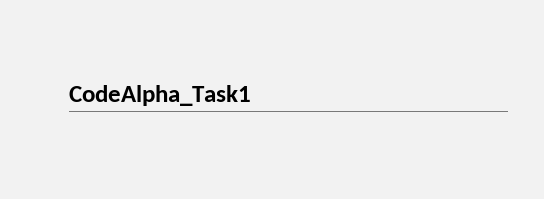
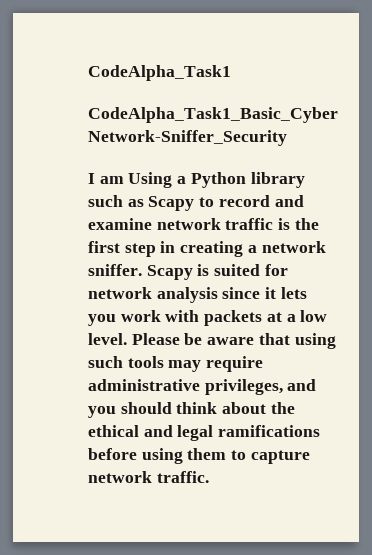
+ CodeAlpha_Task1_Basic_Cyber Network-Sniffer_Security
+ I am Using a Python library such as Scapy to record and examine network traffic is the first step in creating a network sniffer. Scapy is suited for network analysis since it lets you work with packets at a low level. Please be aware that using such tools may require administrative privileges, and you should think about the ethical and legal ramifications before using them to capture network traffic.

